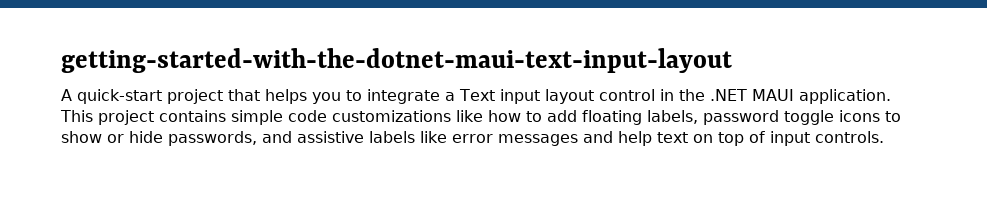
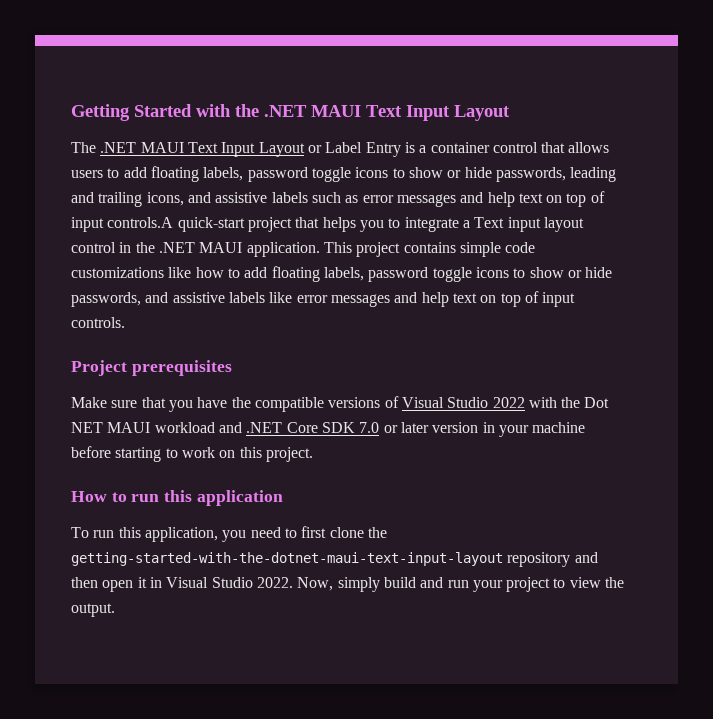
- getting-started-with-the-dotnet-maui-text-input-layout
- A quick-start project that helps you to integrate a Text input layout control in the .NET MAUI application.
+ Getting Started with the .NET MAUI Text Input Layout
+ The .NET MAUI Text Input Layout or Label Entry is a container control that allows users to add floating labels, password toggle icons to show or hide passwords, leading and trailing icons, and assistive labels such as error messages and help text on top of input controls.A quick-start project that helps you to integrate a Text input layout control in the .NET MAUI application.
+ Project prerequisites
+ Make sure that you have the compatible versions of Visual Studio 2022 with the Dot NET MAUI workload and .NET Core SDK 7.0 or later version in your machine before starting to work on this project.
+ How to run this application
+ To run this application, you need to first clone the getting-started-with-the-dotnet-maui-text-input-layout repository and then open it in Visual Studio 2022. Now, simply build and run your project to view the output.

